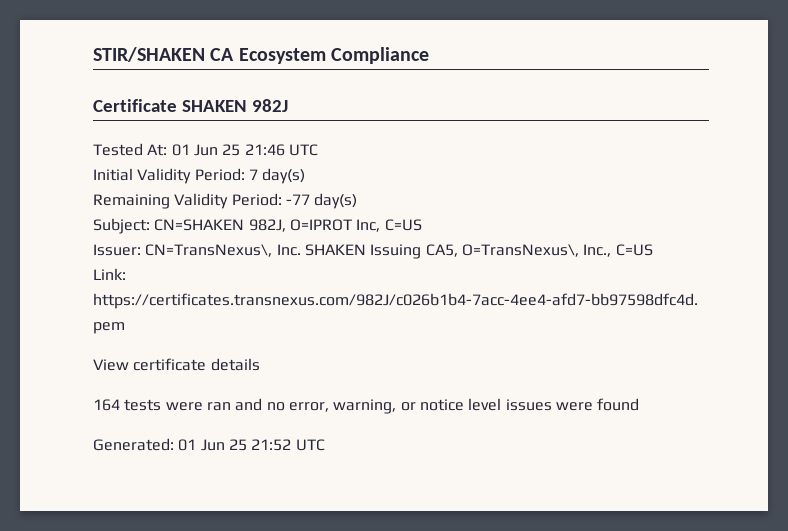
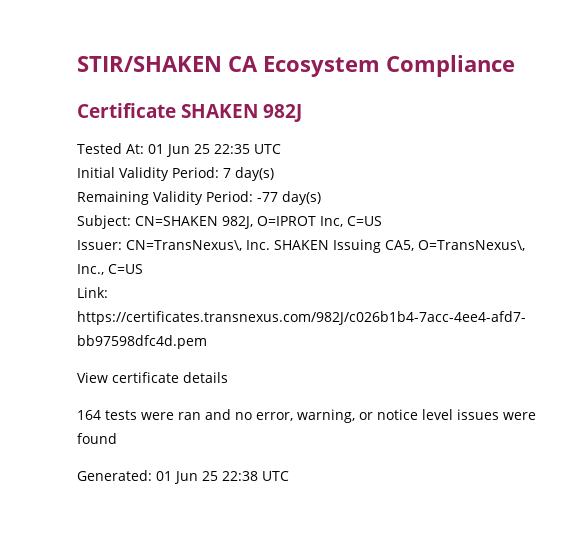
- Tested At: 01 Jun 25 21:46 UTC
+ Tested At: 01 Jun 25 22:35 UTC
- Generated: 01 Jun 25 21:52 UTC
+ Generated: 01 Jun 25 22:38 UTC

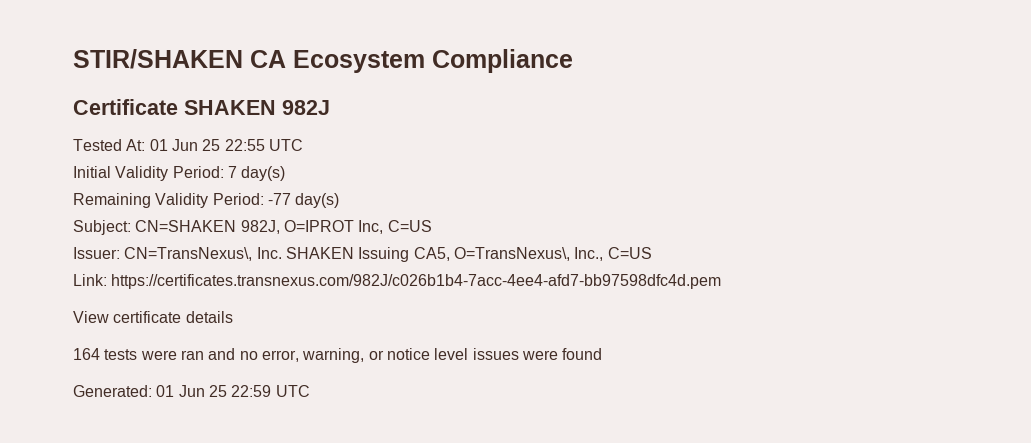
- Tested At: 01 Jun 25 22:35 UTC
+ Tested At: 01 Jun 25 22:55 UTC
- Generated: 01 Jun 25 22:38 UTC
+ Generated: 01 Jun 25 22:59 UTC

